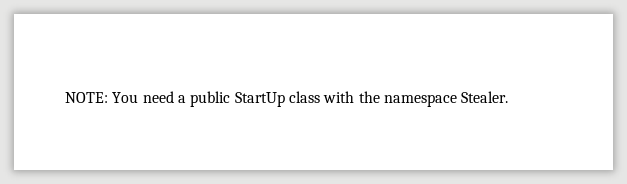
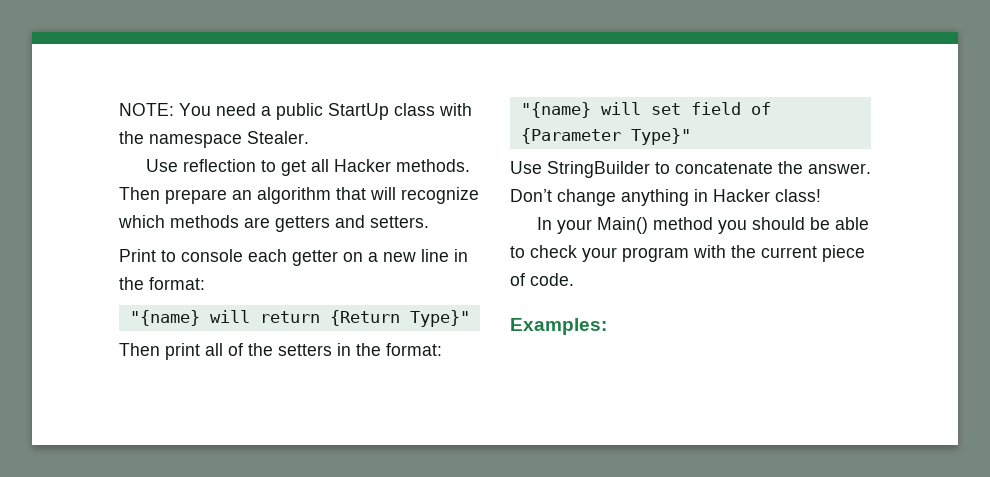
+ Use reflection to get all Hacker methods. Then prepare an algorithm that will recognize which methods are getters and setters.
+ Print to console each getter on a new line in the format:
+ "{name} will return {Return Type}"
+ Then print all of the setters in the format:
+ "{name} will set field of {Parameter Type}"
+ Use StringBuilder to concatenate the answer. Don’t change anything in Hacker class!
+ In your Main() method you should be able to check your program with the current piece of code.
+ Examples:

